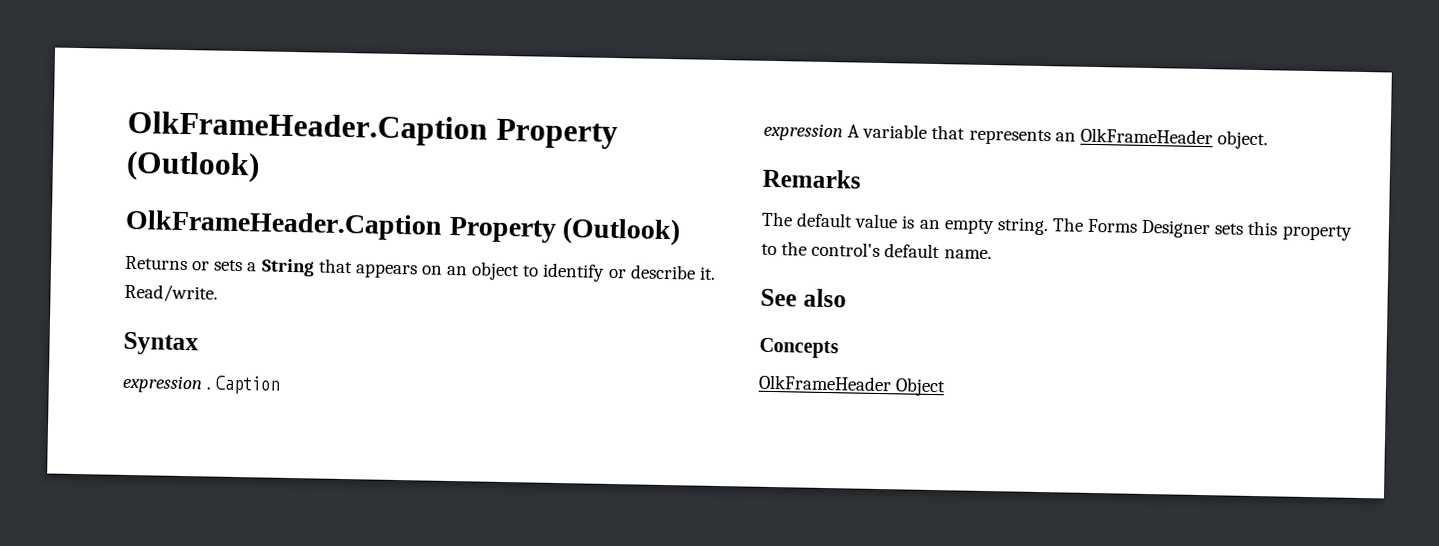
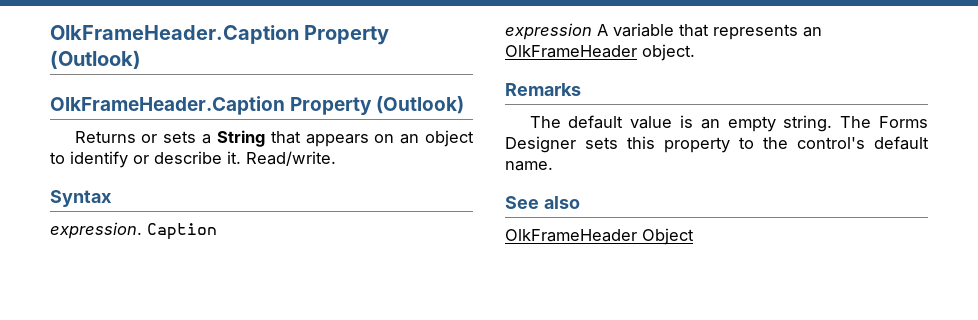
- expression .
+ expression.
- Concepts

